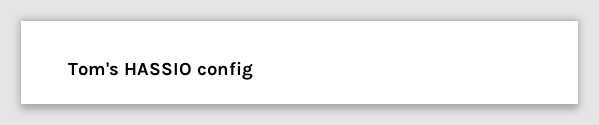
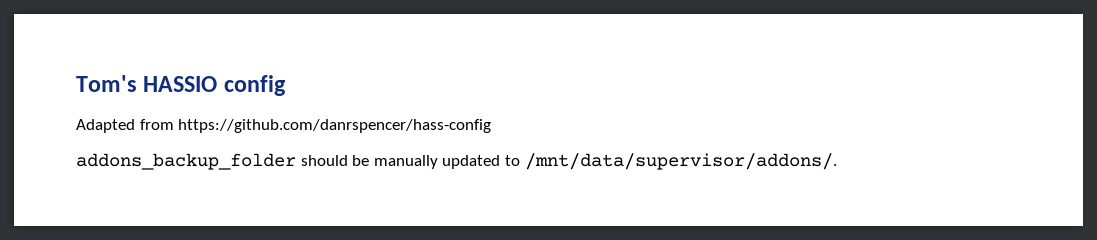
+ Adapted from https://github.com/danrspencer/hass-config
+ addons_backup_folder should be manually updated to /mnt/data/supervisor/addons/.

